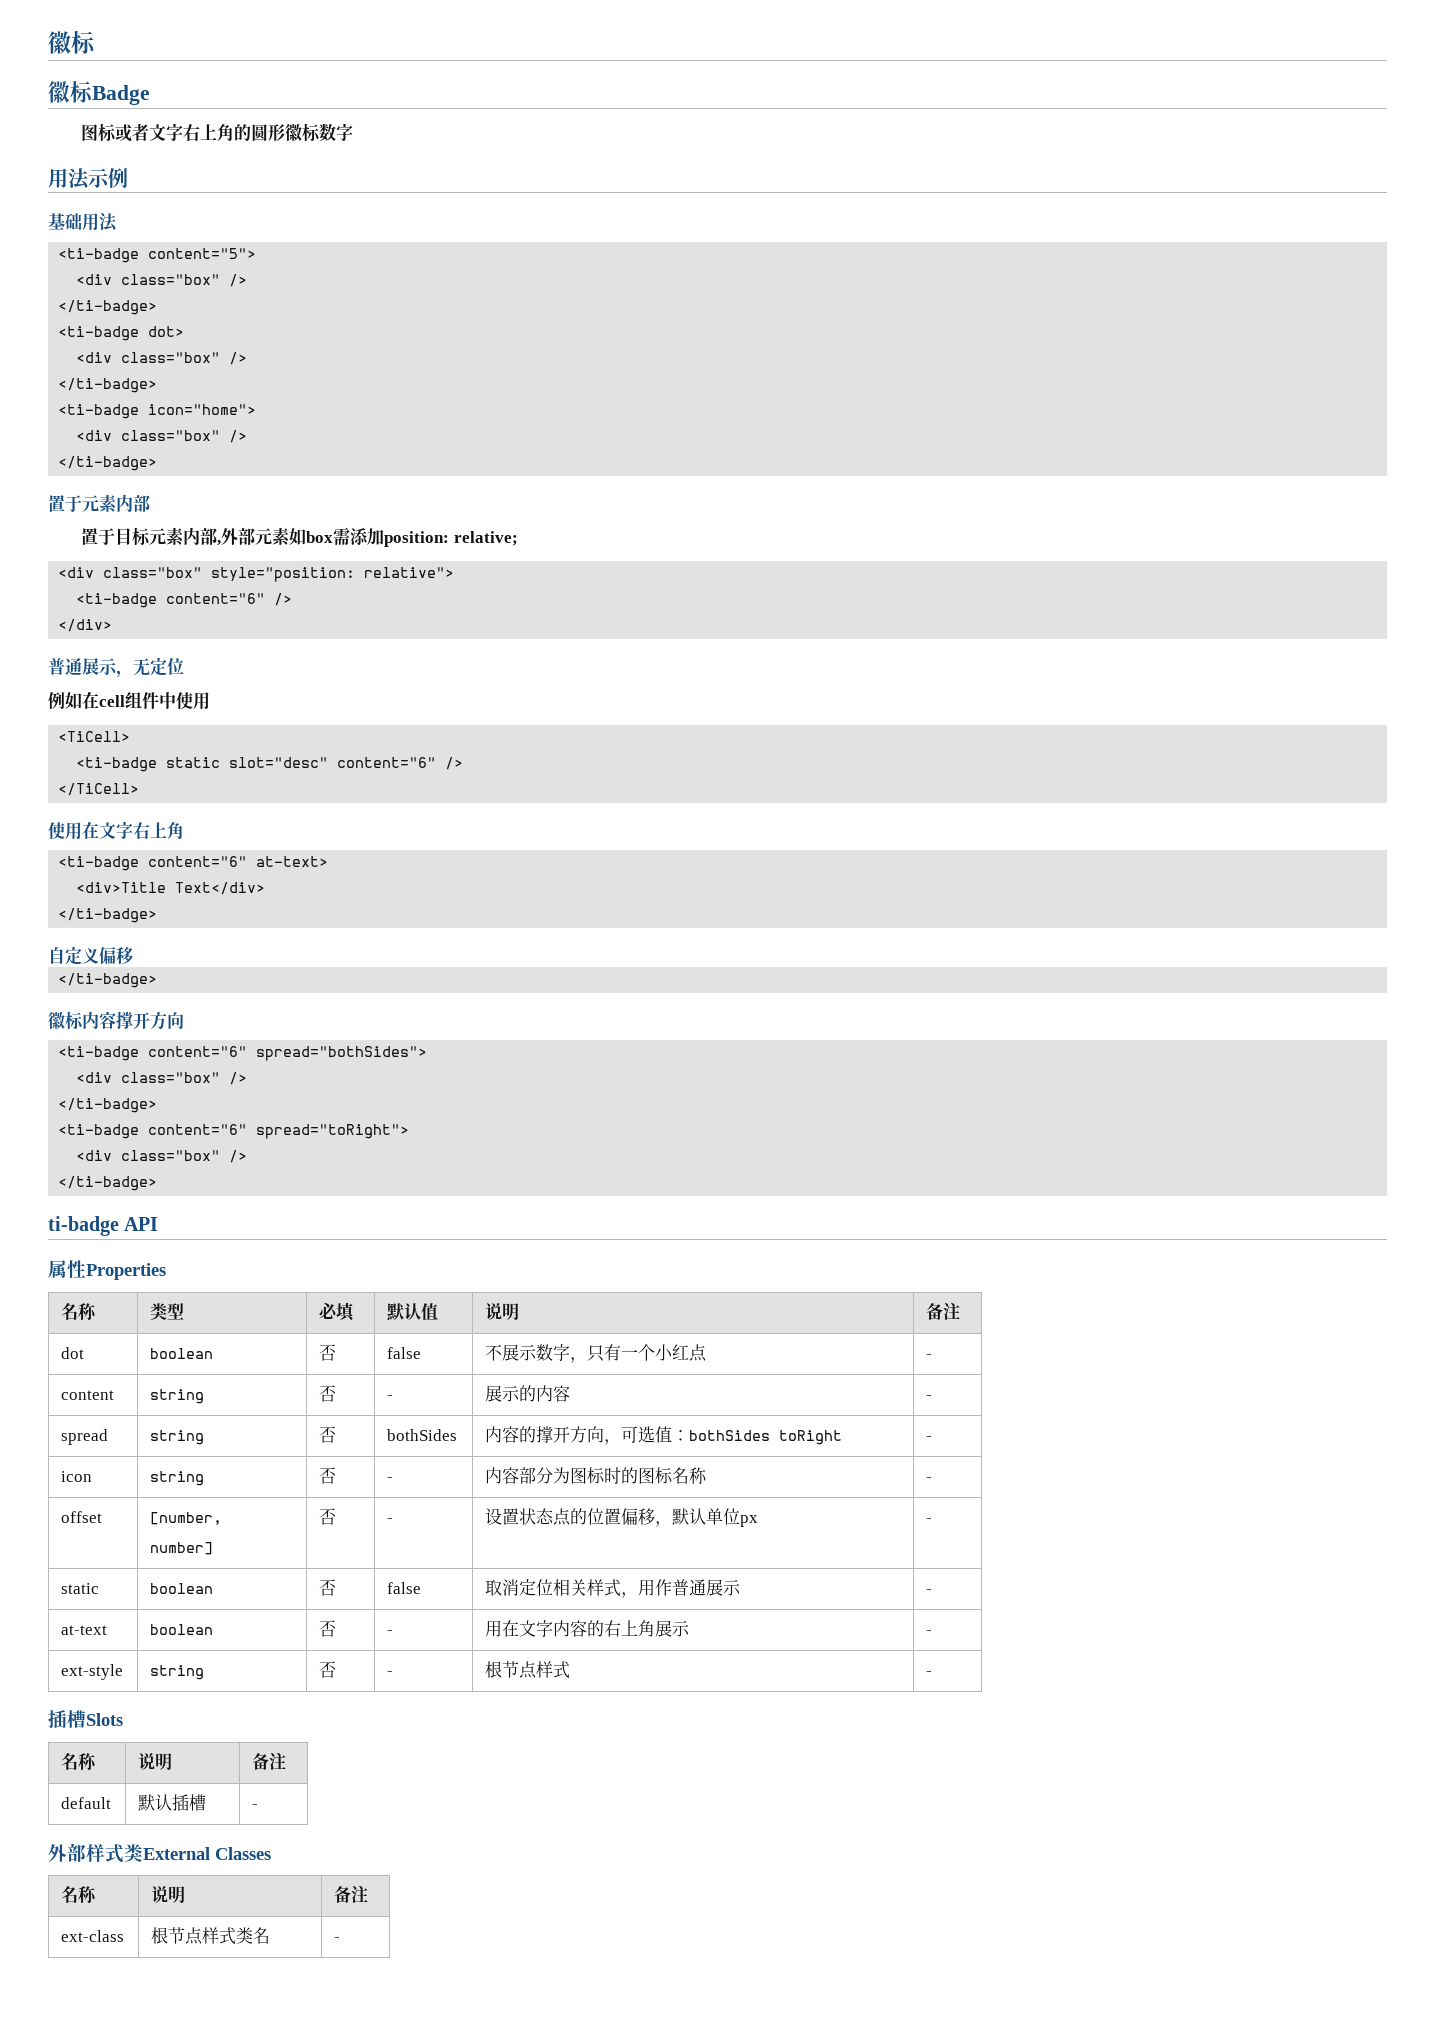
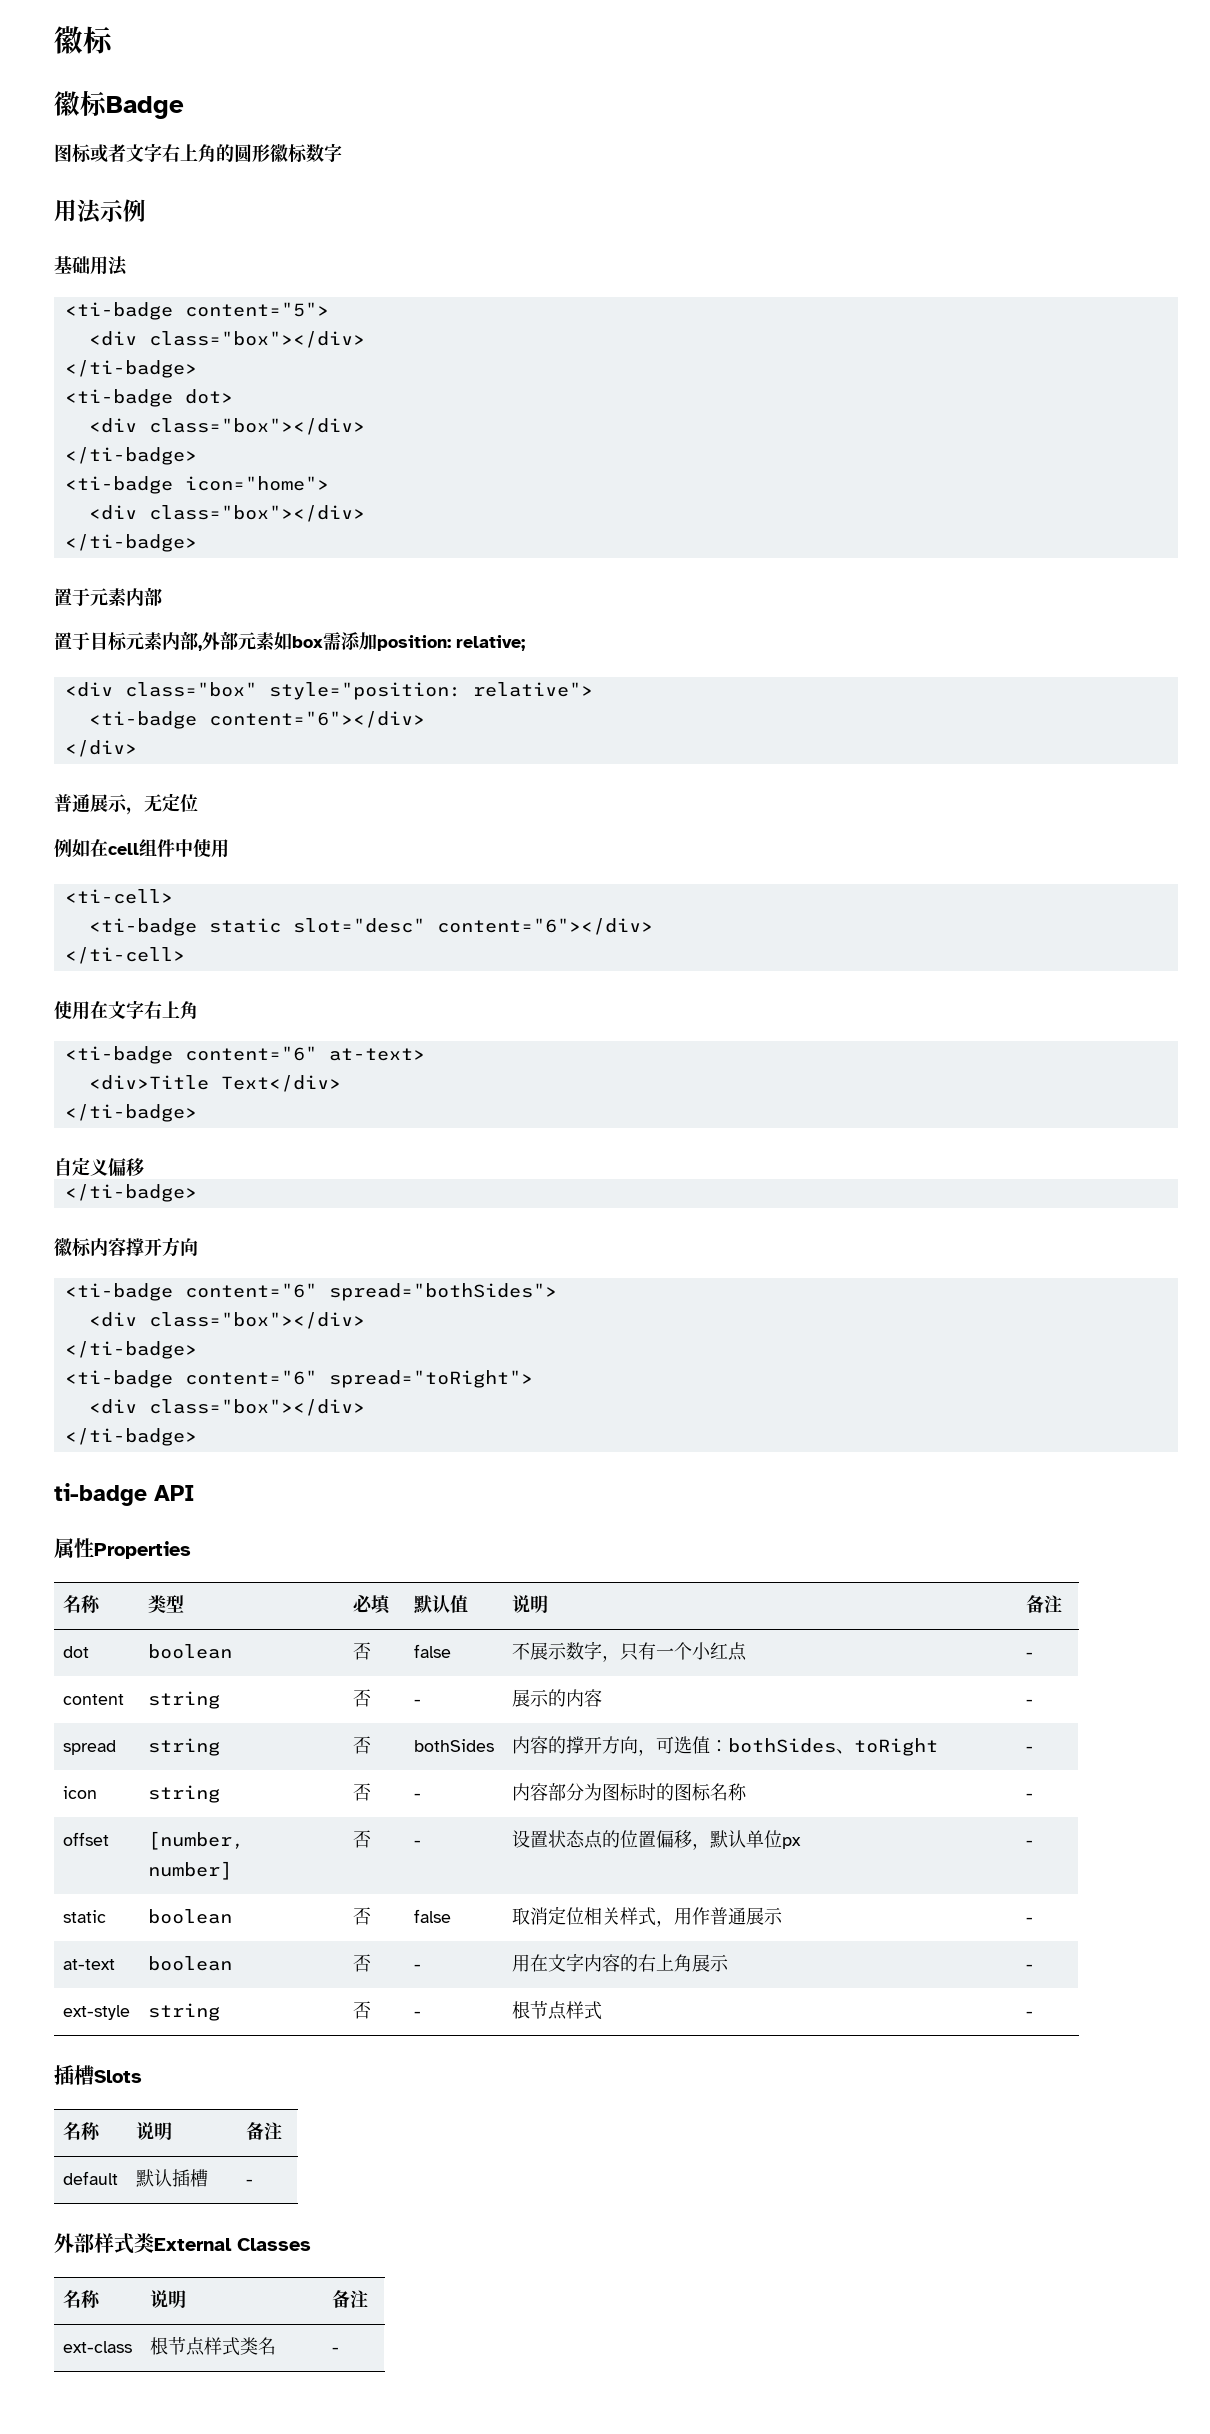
  <ti-badge content="5">
- <div class="box" />
+ <div class="box"></div>
  <ti-badge dot>
- <div class="box" />
+ <div class="box"></div>
  <ti-badge icon="home">
- <div class="box" />
+ <div class="box"></div>
- <ti-badge content="6" />
+ <ti-badge content="6"></div>
- <TiCell>
+ <ti-cell>
- <ti-badge static slot="desc" content="6" />
- </TiCell>
+ <ti-badge static slot="desc" content="6"></div>
+ </ti-cell>
  <ti-badge content="6" spread="bothSides">
- <div class="box" />
+ <div class="box"></div>
  <ti-badge content="6" spread="toRight">
- <div class="box" />
+ <div class="box"></div>
- spread | string | 否 | bothSides | 内容的撑开方向，可选值：bothSides toRight | -
+ spread | string | 否 | bothSides | 内容的撑开方向，可选值：bothSides、toRight | -

